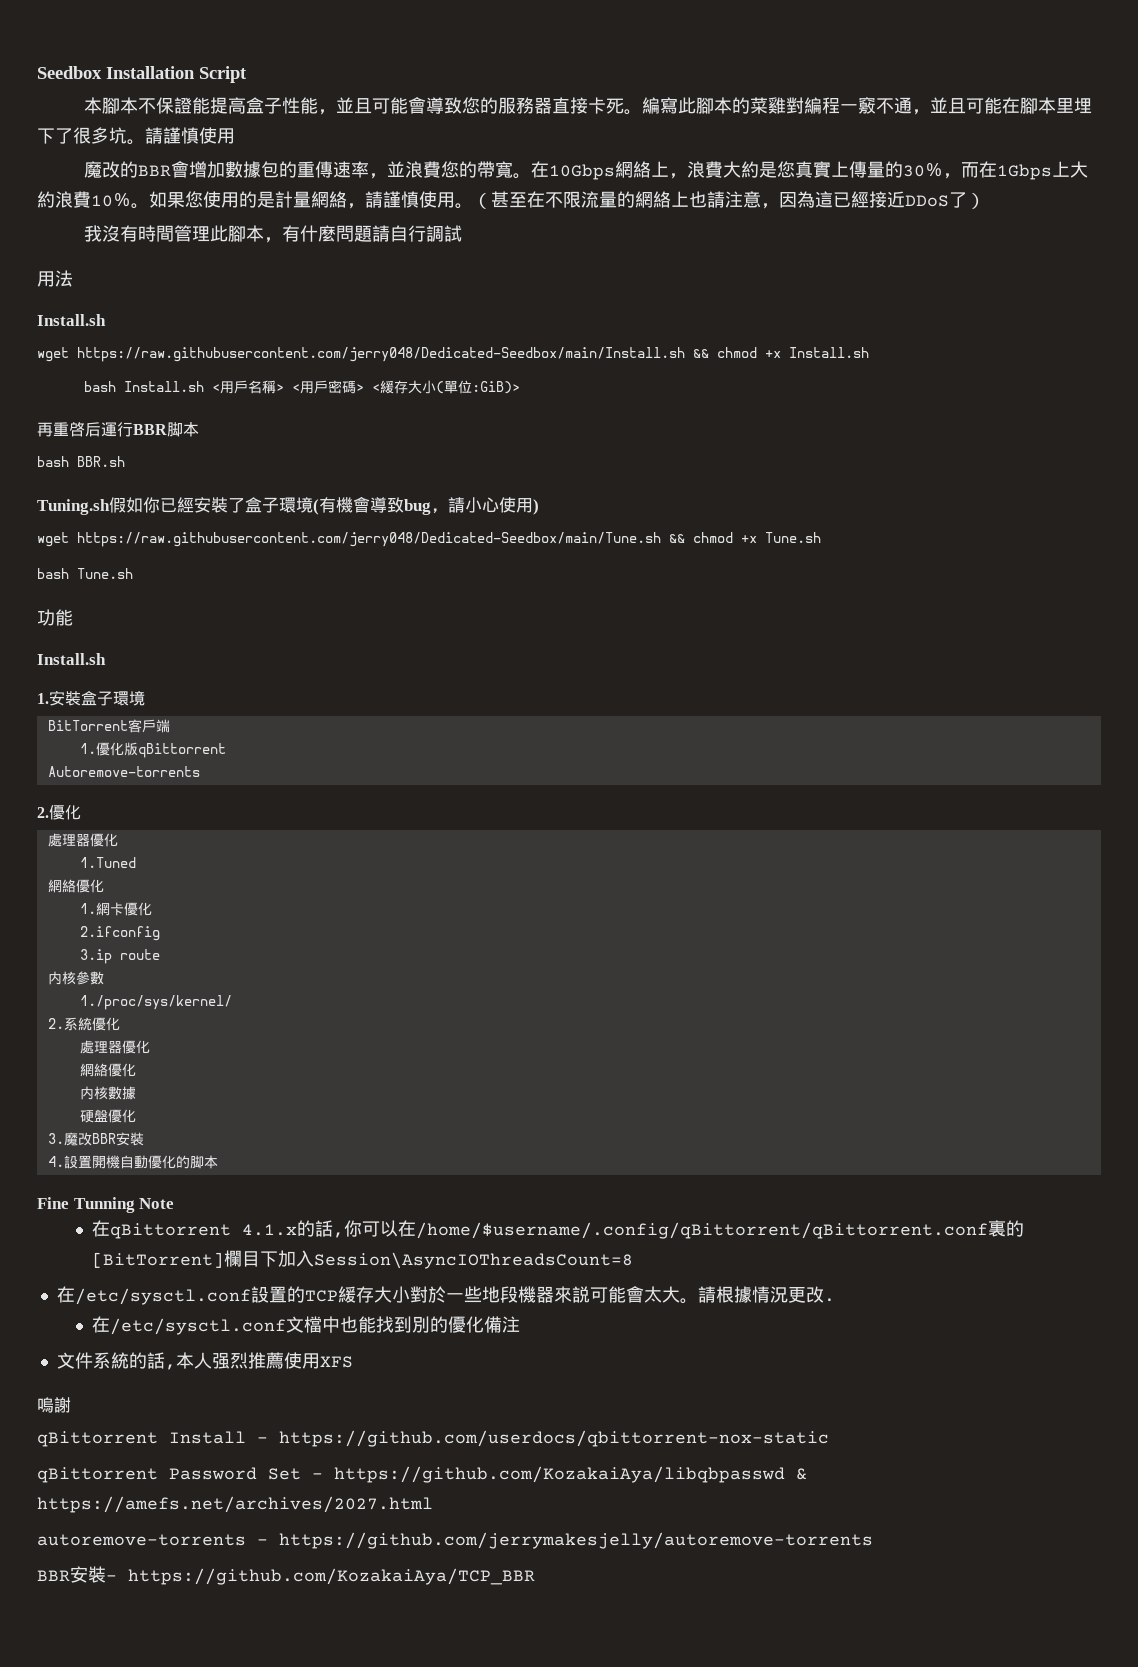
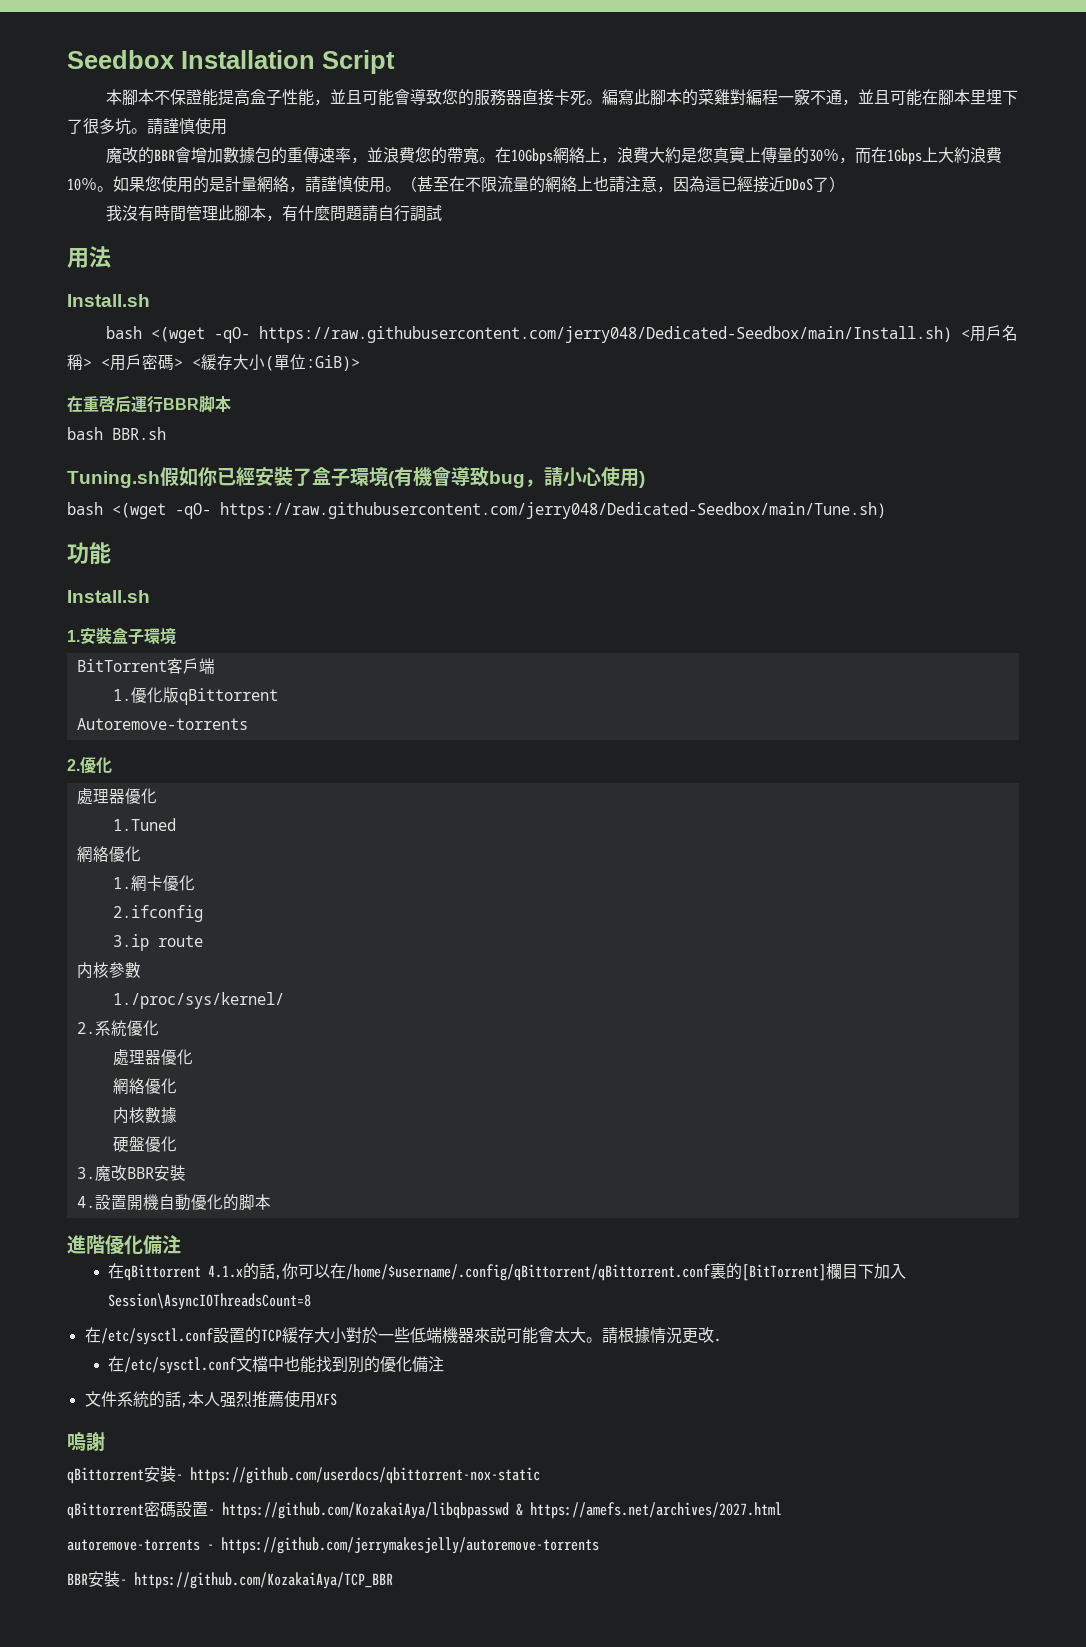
- wget https://raw.githubusercontent.com/jerry048/Dedicated-Seedbox/main/Install.sh && chmod +x Install.sh
- bash Install.sh <用戶名稱> <用戶密碼> <緩存大小(單位:GiB)>
+ bash <(wget -qO- https://raw.githubusercontent.com/jerry048/Dedicated-Seedbox/main/Install.sh) <用戶名稱> <用戶密碼> <緩存大小(單位:GiB)>
- 再重啓后運行BBR脚本
+ 在重啓后運行BBR脚本
- wget https://raw.githubusercontent.com/jerry048/Dedicated-Seedbox/main/Tune.sh && chmod +x Tune.sh
- bash Tune.sh
+ bash <(wget -qO- https://raw.githubusercontent.com/jerry048/Dedicated-Seedbox/main/Tune.sh)
- Fine Tunning Note
+ 進階優化備注
- 在/etc/sysctl.conf設置的TCP緩存大小對於一些地段機器來説可能會太大。
+ 在/etc/sysctl.conf設置的TCP緩存大小對於一些低端機器來説可能會太大。
- qBittorrent Install - https://github.com/userdocs/qbittorrent-nox-static
+ qBittorrent安裝- https://github.com/userdocs/qbittorrent-nox-static
- qBittorrent Password Set - https://github.com/KozakaiAya/libqbpasswd & https://amefs.net/archives/2027.html
+ qBittorrent密碼設置- https://github.com/KozakaiAya/libqbpasswd & https://amefs.net/archives/2027.html

